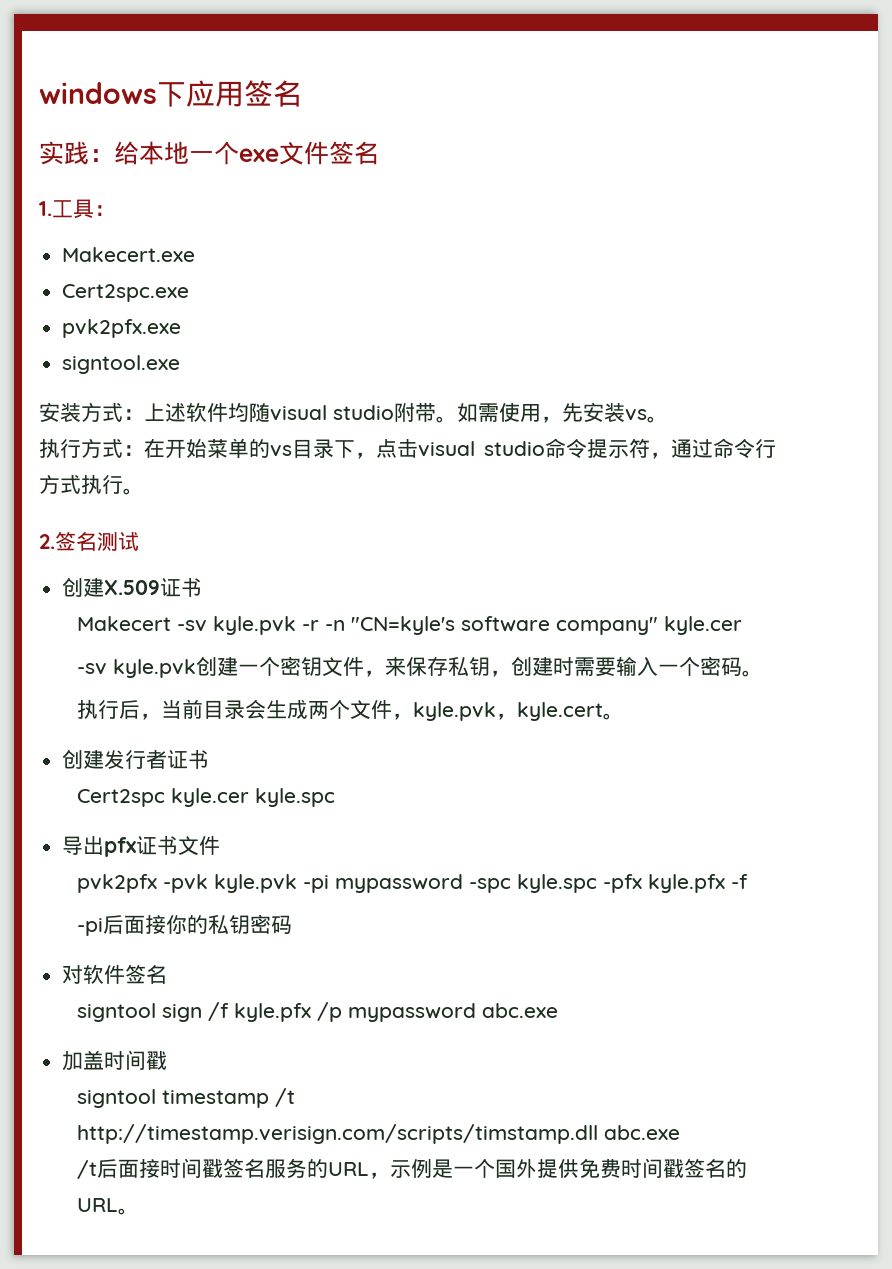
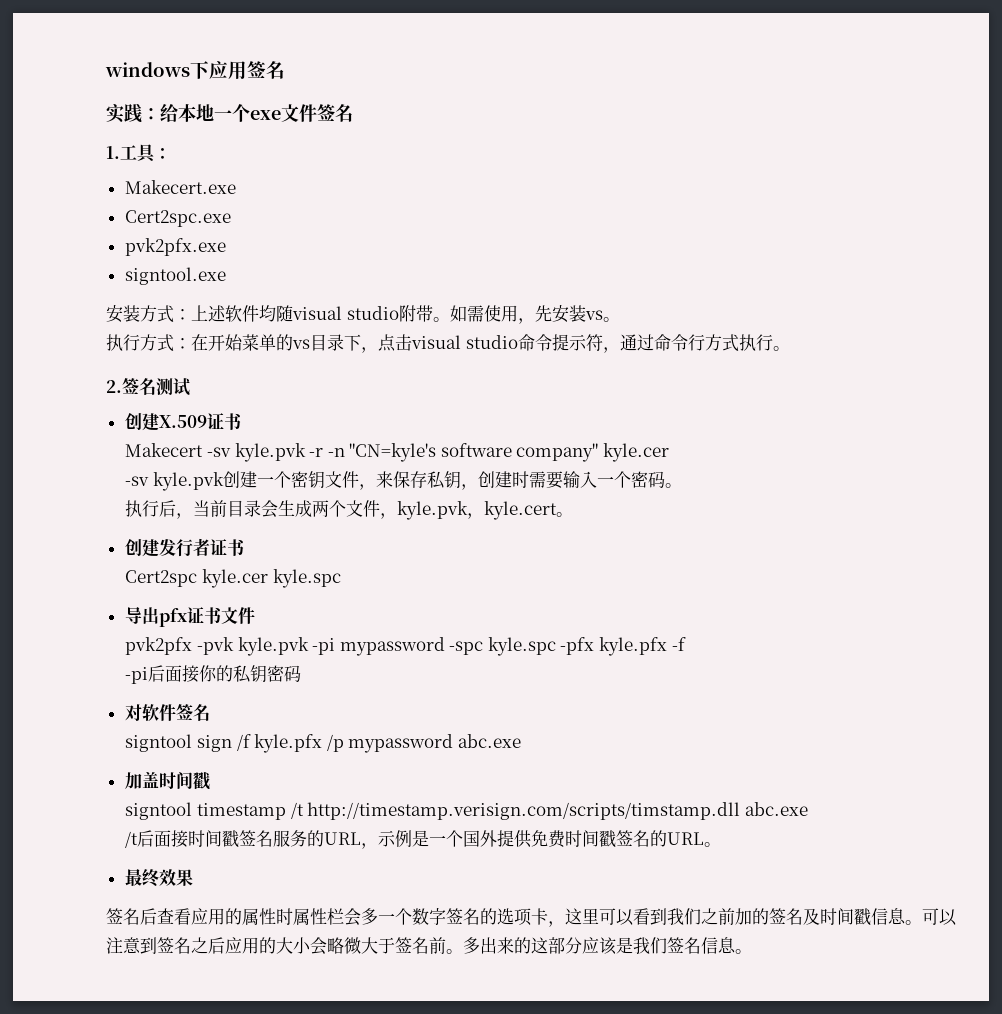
+ 最终效果
+ 签名后查看应用的属性时属性栏会多一个数字签名的选项卡，这里可以看到我们之前加的签名及时间戳信息。可以注意到签名之后应用的大小会略微大于签名前。多出来的这部分应该是我们签名信息。

